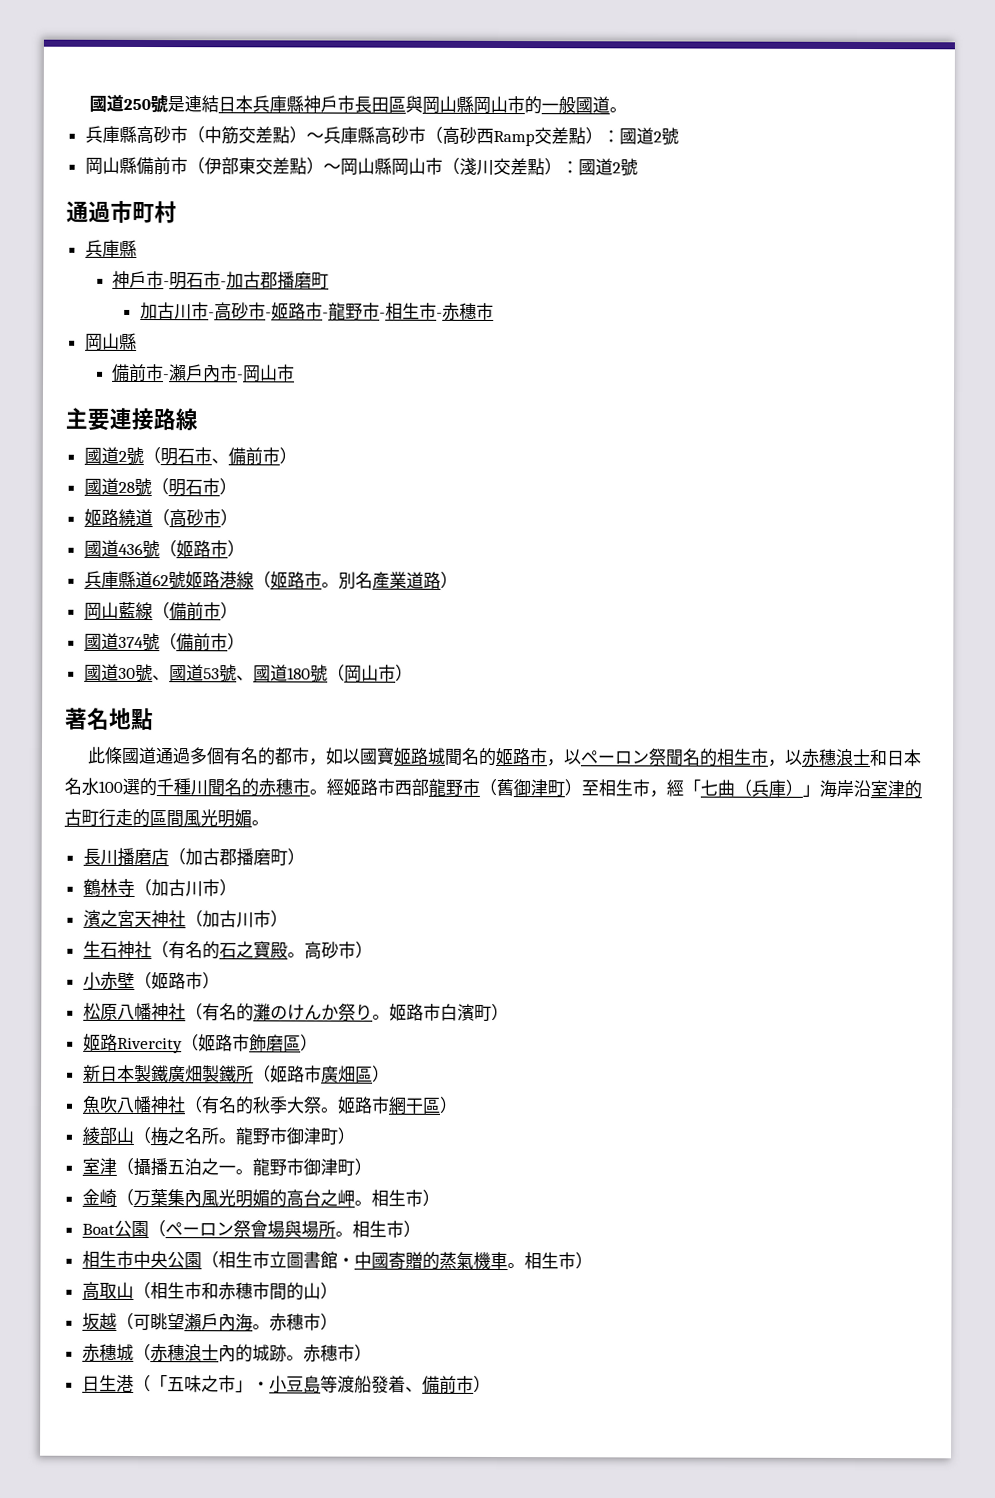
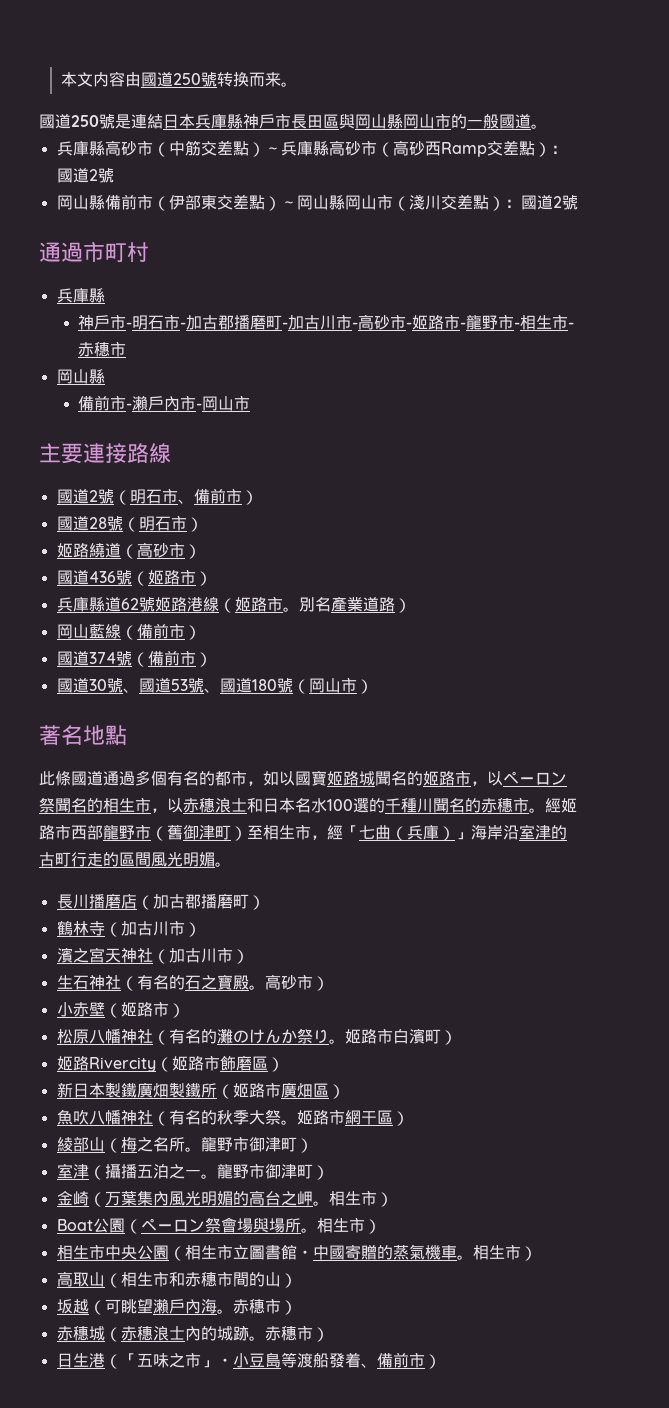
+ 本文内容由國道250號转换而来。
- 神戶市-明石市-加古郡播磨町
- 加古川市-高砂市-姬路市-龍野市-相生市-赤穗市
+ 神戶市-明石市-加古郡播磨町-加古川市-高砂市-姬路市-龍野市-相生市-赤穗市

